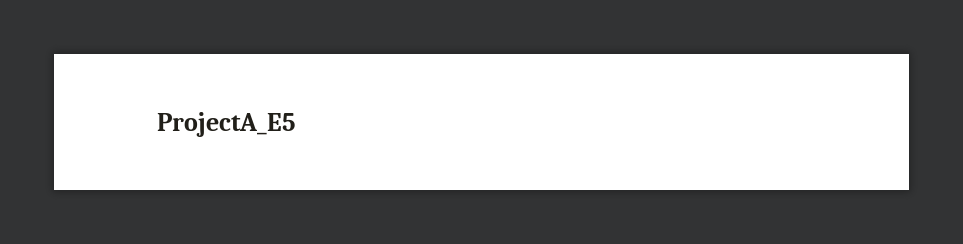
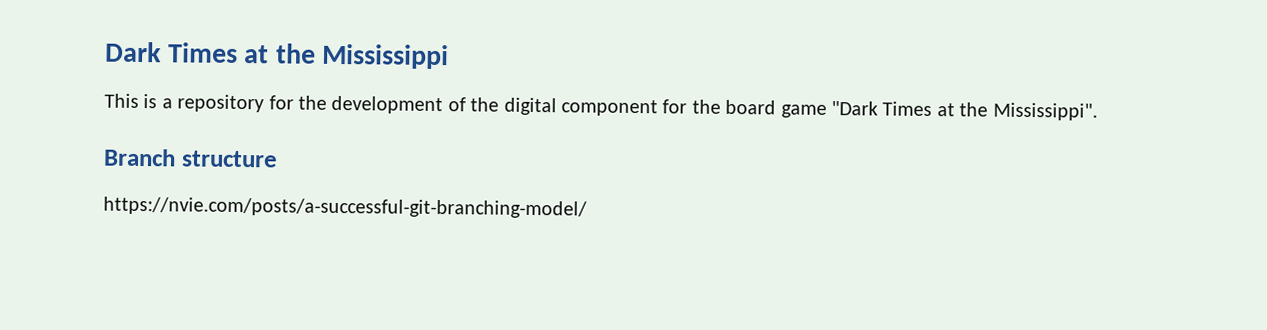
- ProjectA_E5
+ Dark Times at the Mississippi
+ This is a repository for the development of the digital component for the board game "Dark Times at the Mississippi".
+ Branch structure
+ https://nvie.com/posts/a-successful-git-branching-model/

